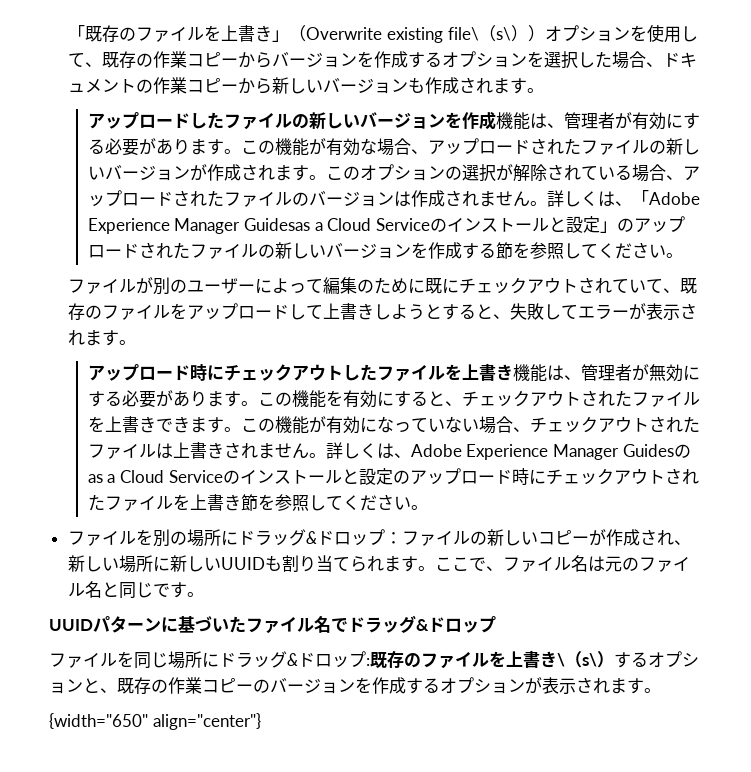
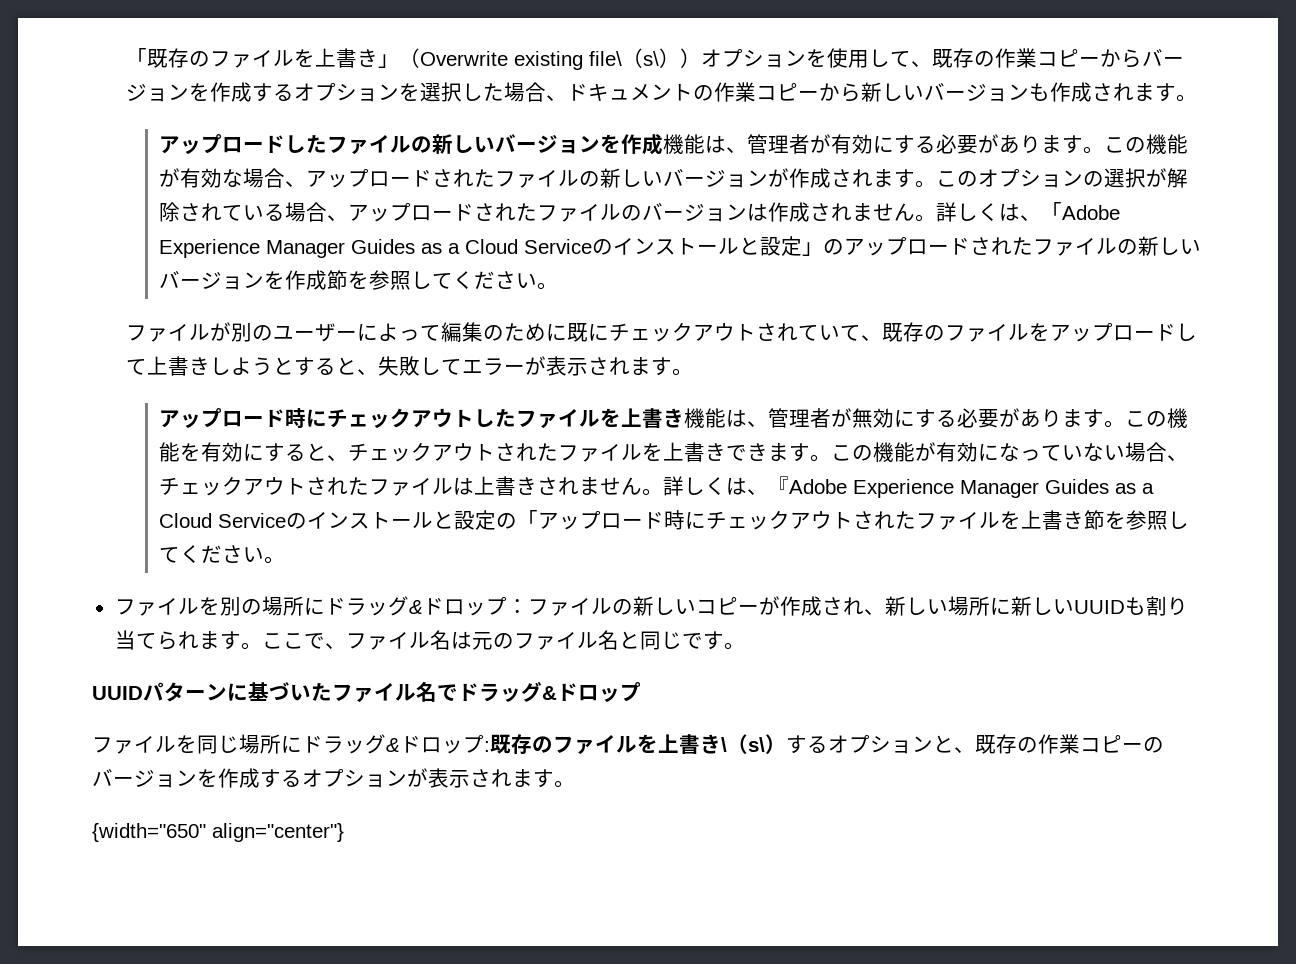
- 詳しくは、「Adobe Experience Manager Guidesas a Cloud Serviceのインストールと設定」のアップロードされたファイルの新しいバージョンを作成する節を参照してください。
+ 詳しくは、「Adobe Experience Manager Guides as a Cloud Serviceのインストールと設定」のアップロードされたファイルの新しいバージョンを作成節を参照してください。
- 詳しくは、Adobe Experience Manager Guidesのas a Cloud Serviceのインストールと設定のアップロード時にチェックアウトされたファイルを上書き節を参照してください。
+ 詳しくは、『Adobe Experience Manager Guides as a Cloud Serviceのインストールと設定の「アップロード時にチェックアウトされたファイルを上書き節を参照してください。

